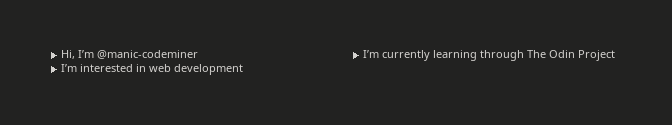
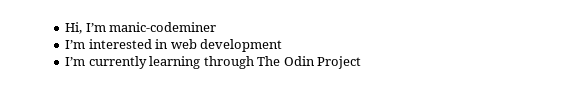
- Hi, I’m @manic-codeminer
+ Hi, I’m manic-codeminer

